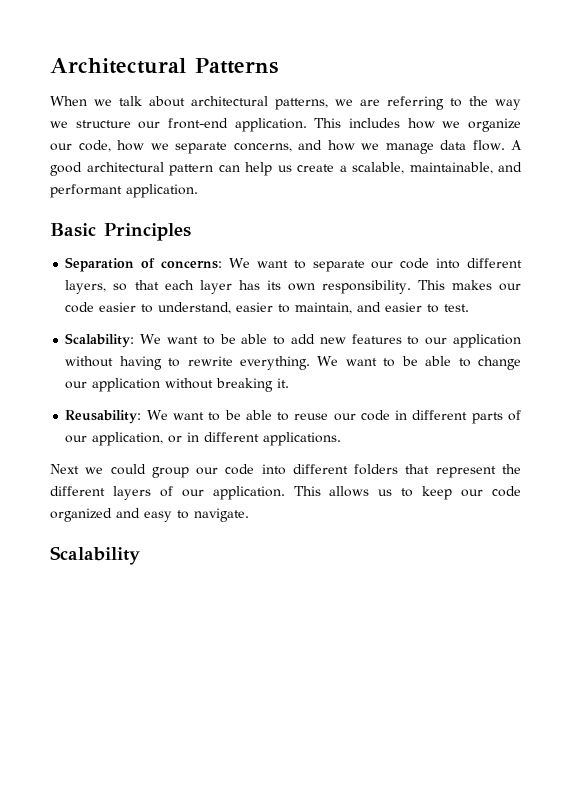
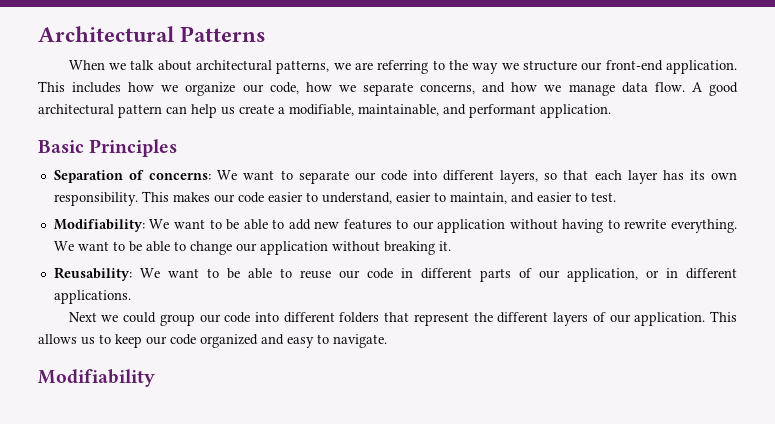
- A good architectural pattern can help us create a scalable, maintainable, and performant application.
+ A good architectural pattern can help us create a modifiable, maintainable, and performant application.
- Scalability: We want to be able to add new features to our application without having to rewrite everything.
+ Modifiability: We want to be able to add new features to our application without having to rewrite everything.
- Scalability
+ Modifiability

